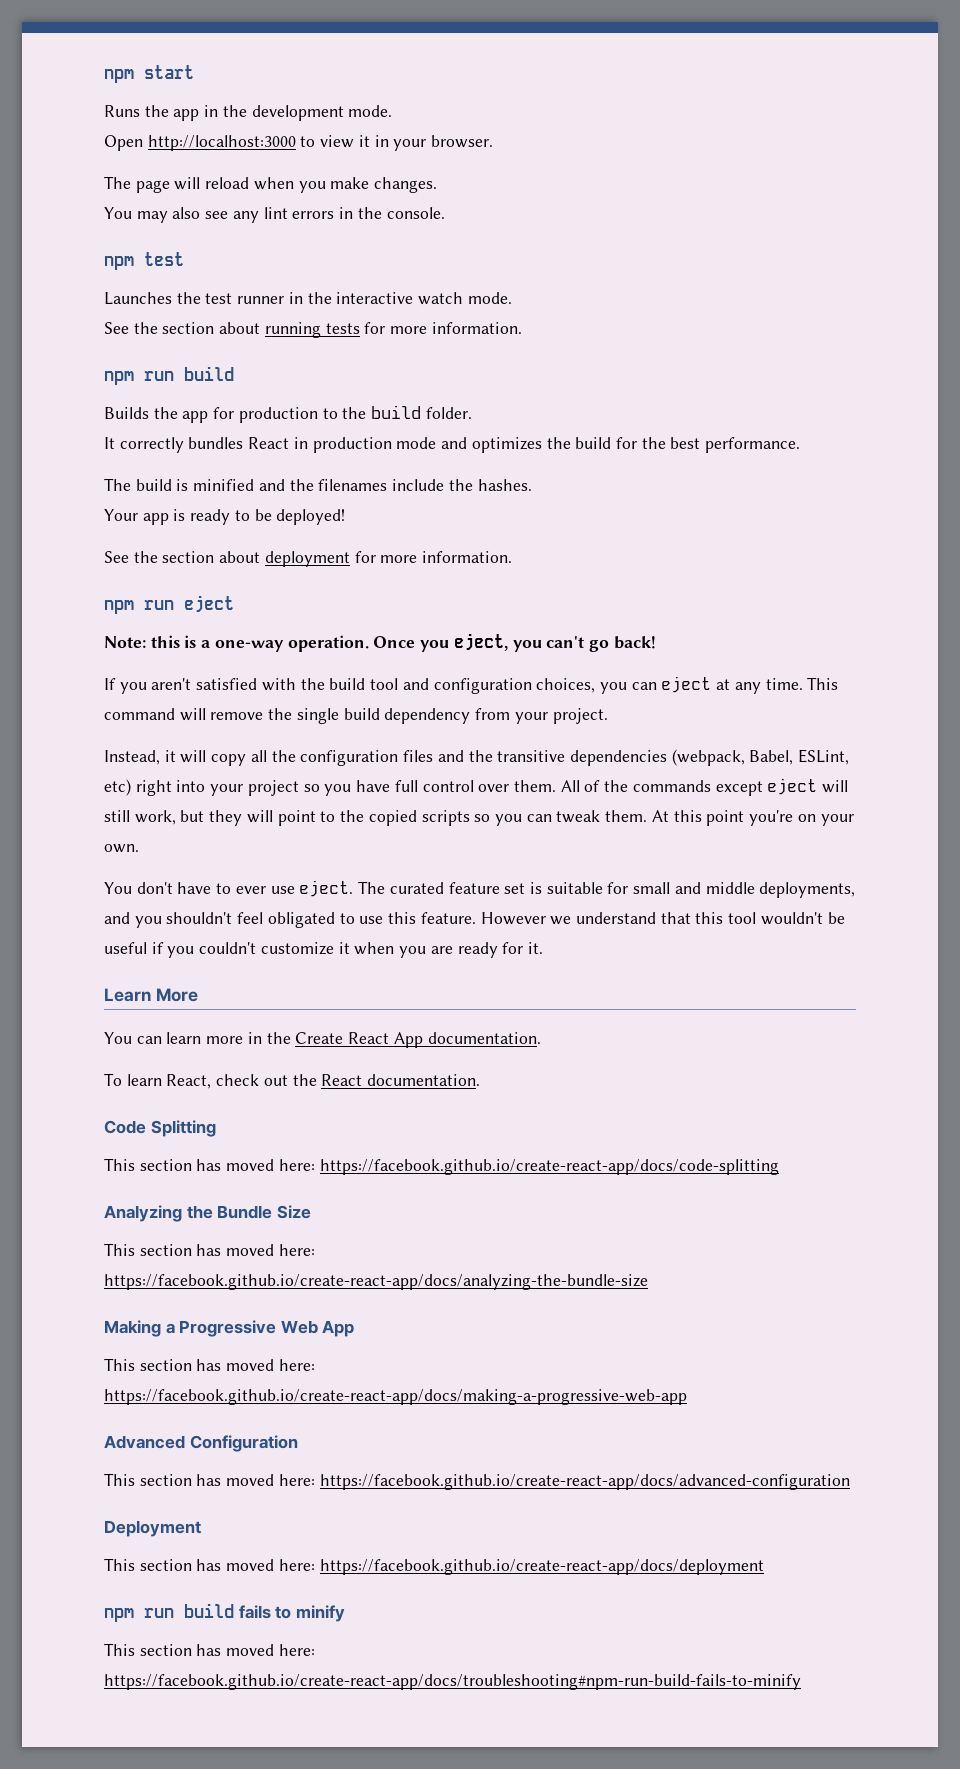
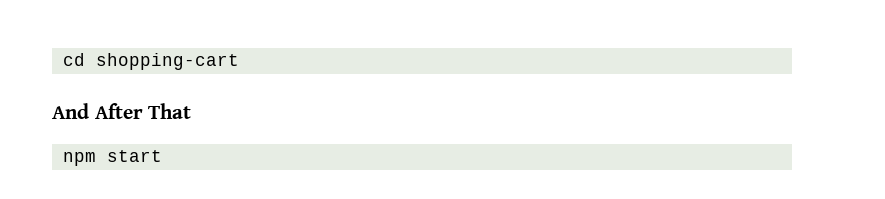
+ cd shopping-cart
+ And After That
  npm start
- Runs the app in the development mode.
- Open http://localhost:3000 to view it in your browser.
- The page will reload when you make changes.
- You may also see any lint errors in the console.
- npm test
- Launches the test runner in the interactive watch mode.
- See the section about running tests for more information.
- npm run build
- Builds the app for production to the build folder.
- It correctly bundles React in production mode and optimizes the build for the best performance.
- The build is minified and the filenames include the hashes.
- Your app is ready to be deployed!
- See the section about deployment for more information.
- npm run eject
- Note: this is a one-way operation. Once you eject, you can't go back!
- If you aren't satisfied with the build tool and configuration choices, you can eject at any time. This command will remove the single build dependency from your project.
- Instead, it will copy all the configuration files and the transitive dependencies (webpack, Babel, ESLint, etc) right into your project so you have full control over them. All of the commands except eject will still work, but they will point to the copied scripts so you can tweak them. At this point you're on your own.
- You don't have to ever use eject. The curated feature set is suitable for small and middle deployments, and you shouldn't feel obligated to use this feature. However we understand that this tool wouldn't be useful if you couldn't customize it when you are ready for it.
- Learn More
- You can learn more in the Create React App documentation.
- To learn React, check out the React documentation.
- Code Splitting
- This section has moved here: https://facebook.github.io/create-react-app/docs/code-splitting
- Analyzing the Bundle Size
- This section has moved here: https://facebook.github.io/create-react-app/docs/analyzing-the-bundle-size
- Making a Progressive Web App
- This section has moved here: https://facebook.github.io/create-react-app/docs/making-a-progressive-web-app
- Advanced Configuration
- This section has moved here: https://facebook.github.io/create-react-app/docs/advanced-configuration
- Deployment
- This section has moved here: https://facebook.github.io/create-react-app/docs/deployment
- npm run build fails to minify
- This section has moved here: https://facebook.github.io/create-react-app/docs/troubleshooting#npm-run-build-fails-to-minify

